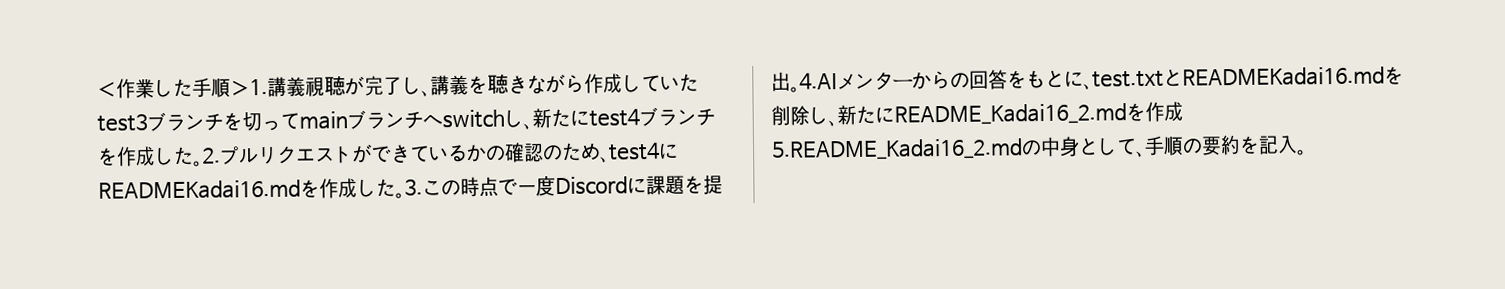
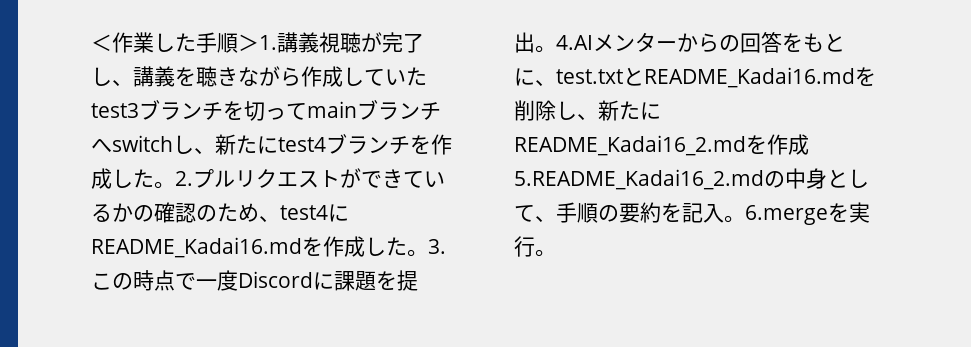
- 2.プルリクエストができているかの確認のため、test4にREADMEKadai16.mdを作成した。
+ 2.プルリクエストができているかの確認のため、test4にREADME_Kadai16.mdを作成した。
- 4.AIメンターからの回答をもとに、test.txtとREADMEKadai16.mdを削除し、新たにREADME_Kadai16_2.mdを作成5.README_Kadai16_2.mdの中身として、手順の要約を記入。
+ 4.AIメンターからの回答をもとに、test.txtとREADME_Kadai16.mdを削除し、新たにREADME_Kadai16_2.mdを作成5.README_Kadai16_2.mdの中身として、手順の要約を記入。
+ 6.mergeを実行。

